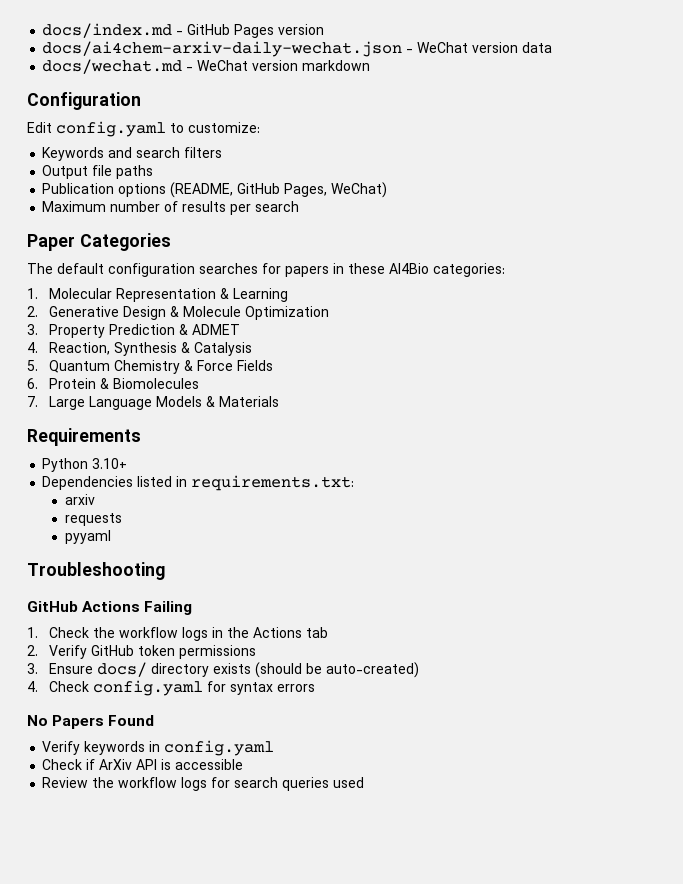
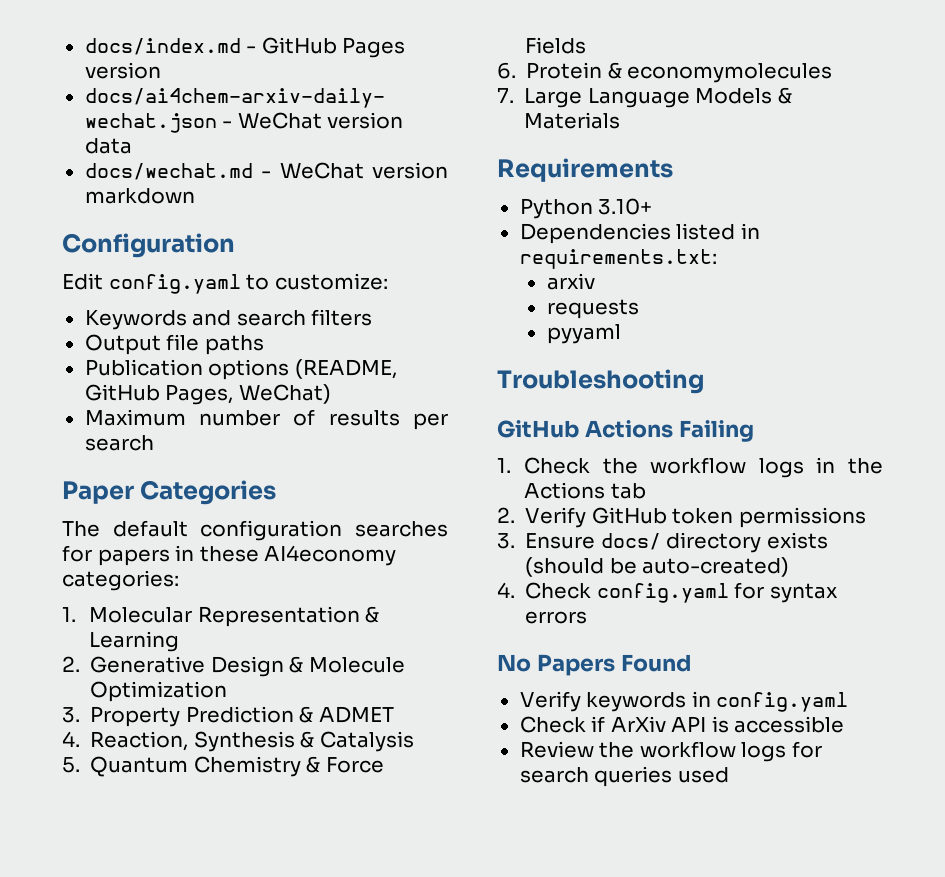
- The default configuration searches for papers in these AI4Bio categories:
+ The default configuration searches for papers in these AI4economy categories:
- 6. Protein & Biomolecules
+ 6. Protein & economymolecules

